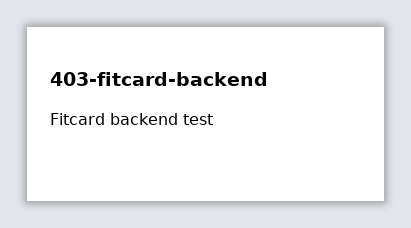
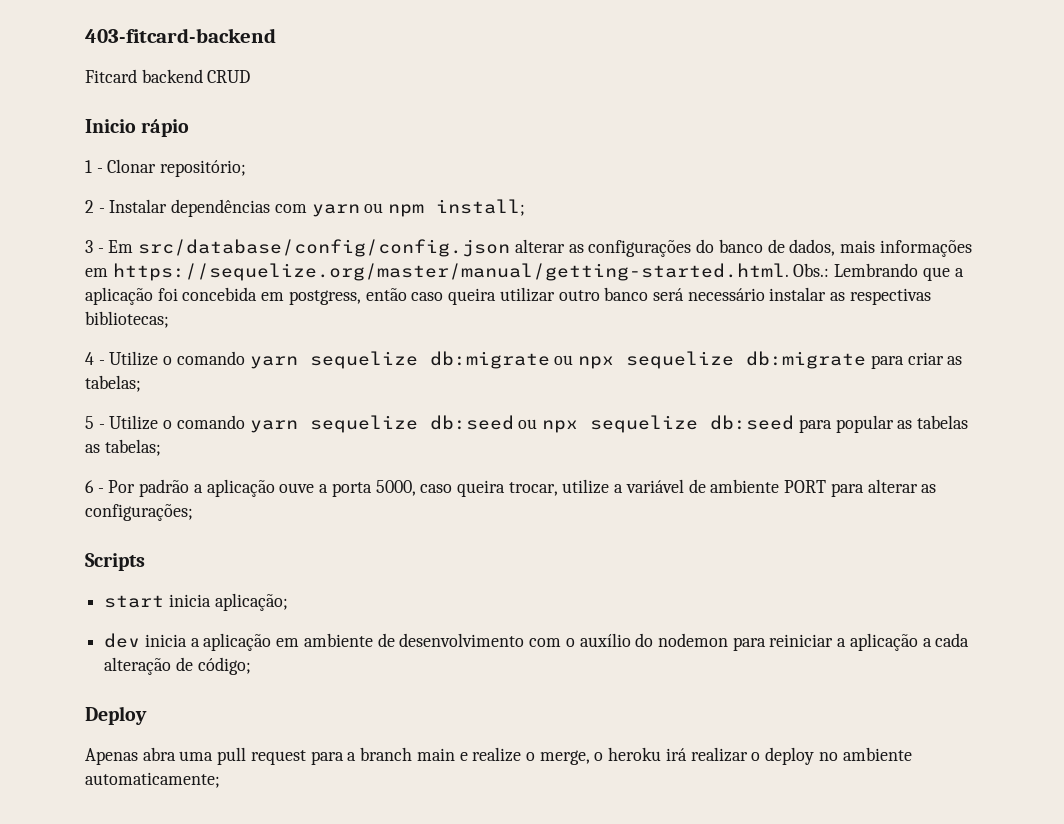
- Fitcard backend test
+ Fitcard backend CRUD
+ Inicio rápio
+ 1 - Clonar repositório;
+ 2 - Instalar dependências com yarn ou npm install;
+ 3 - Em src/database/config/config.json alterar as configurações do banco de dados, mais informações em https://sequelize.org/master/manual/getting-started.html. Obs.: Lembrando que a aplicação foi concebida em postgress, então caso queira utilizar outro banco será necessário instalar as respectivas bibliotecas;
+ 4 - Utilize o comando yarn sequelize db:migrate ou npx sequelize db:migrate para criar as tabelas;
+ 5 - Utilize o comando yarn sequelize db:seed ou npx sequelize db:seed para popular as tabelas as tabelas;
+ 6 - Por padrão a aplicação ouve a porta 5000, caso queira trocar, utilize a variável de ambiente PORT para alterar as configurações;
+ Scripts
+ start inicia aplicação;
+ dev inicia a aplicação em ambiente de desenvolvimento com o auxílio do nodemon para reiniciar a aplicação a cada alteração de código;
+ Deploy
+ Apenas abra uma pull request para a branch main e realize o merge, o heroku irá realizar o deploy no ambiente automaticamente;

